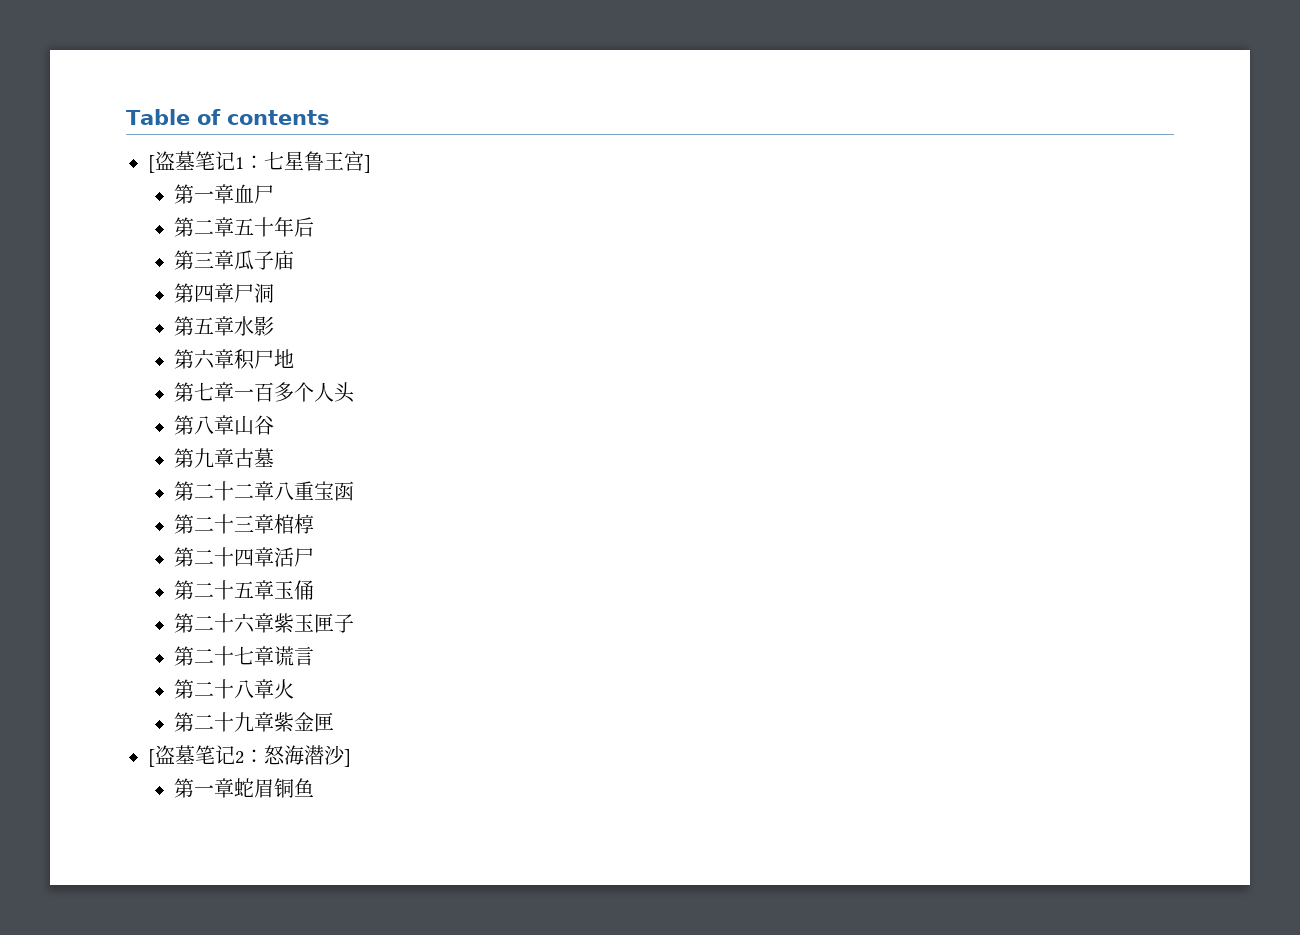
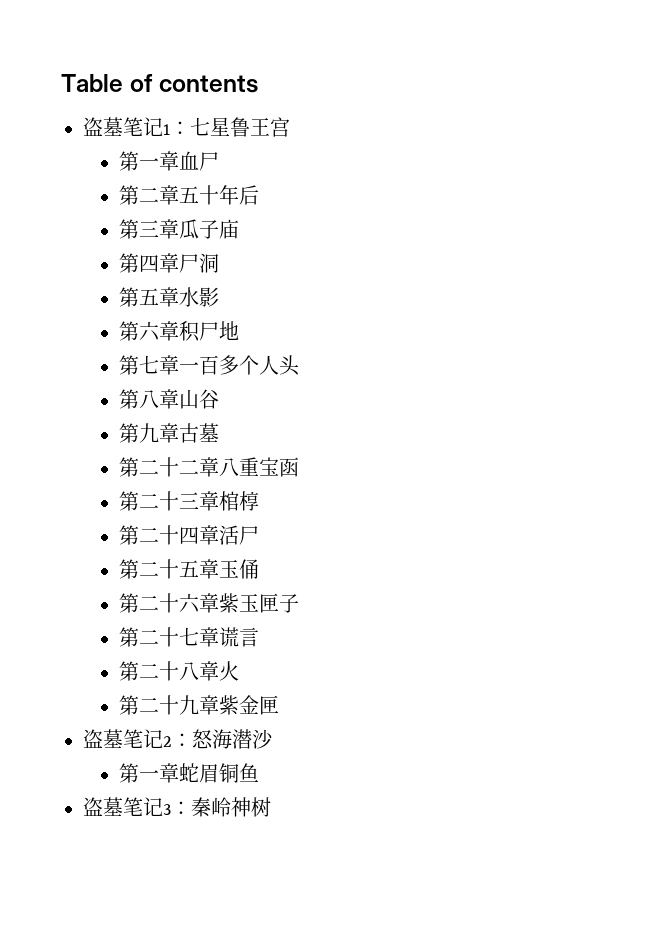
- [盗墓笔记1：七星鲁王宫]
+ 盗墓笔记1：七星鲁王宫
- [盗墓笔记2：怒海潜沙]
+ 盗墓笔记2：怒海潜沙
+ 盗墓笔记3：秦岭神树

